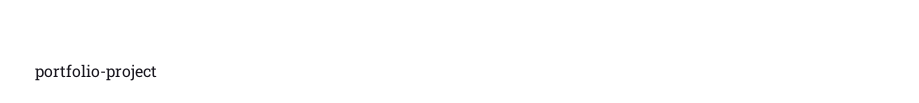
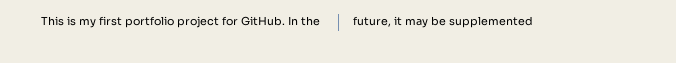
- portfolio-project
+ This is my first portfolio project for GitHub. In the future, it may be supplemented

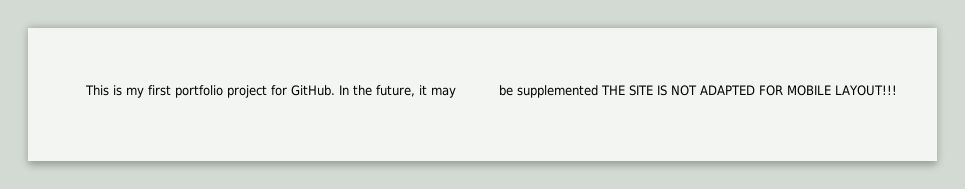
- In the future, it may be supplemented
+ In the future, it may be supplemented THE SITE IS NOT ADAPTED FOR MOBILE LAYOUT!!!

